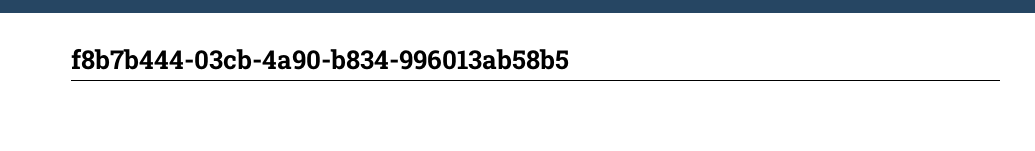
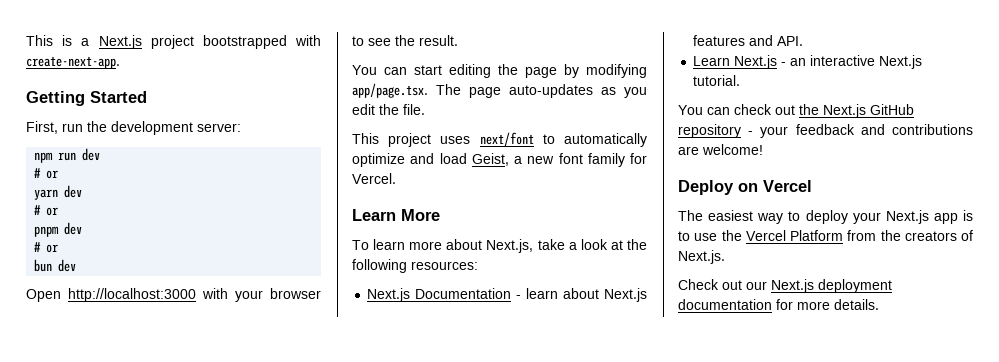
- f8b7b444-03cb-4a90-b834-996013ab58b5
+ This is a Next.js project bootstrapped with create-next-app.
+ Getting Started
+ First, run the development server:
+ npm run dev
+ # or
+ yarn dev
+ # or
+ pnpm dev
+ # or
+ bun dev
+ Open http://localhost:3000 with your browser to see the result.
+ You can start editing the page by modifying app/page.tsx. The page auto-updates as you edit the file.
+ This project uses next/font to automatically optimize and load Geist, a new font family for Vercel.
+ Learn More
+ To learn more about Next.js, take a look at the following resources:
+ Next.js Documentation - learn about Next.js features and API.
+ Learn Next.js - an interactive Next.js tutorial.
+ You can check out the Next.js GitHub repository - your feedback and contributions are welcome!
+ Deploy on Vercel
+ The easiest way to deploy your Next.js app is to use the Vercel Platform from the creators of Next.js.
+ Check out our Next.js deployment documentation for more details.

